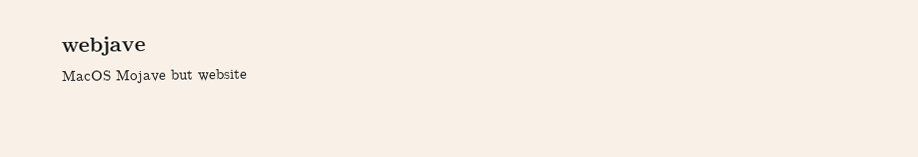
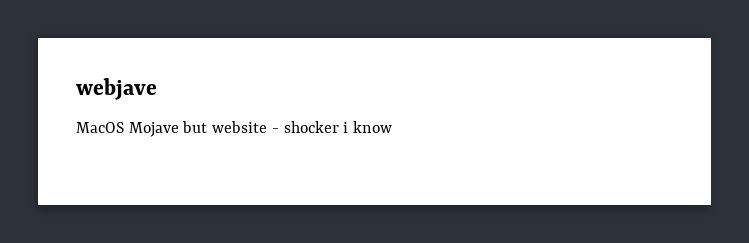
- MacOS Mojave but website
+ MacOS Mojave but website - shocker i know

